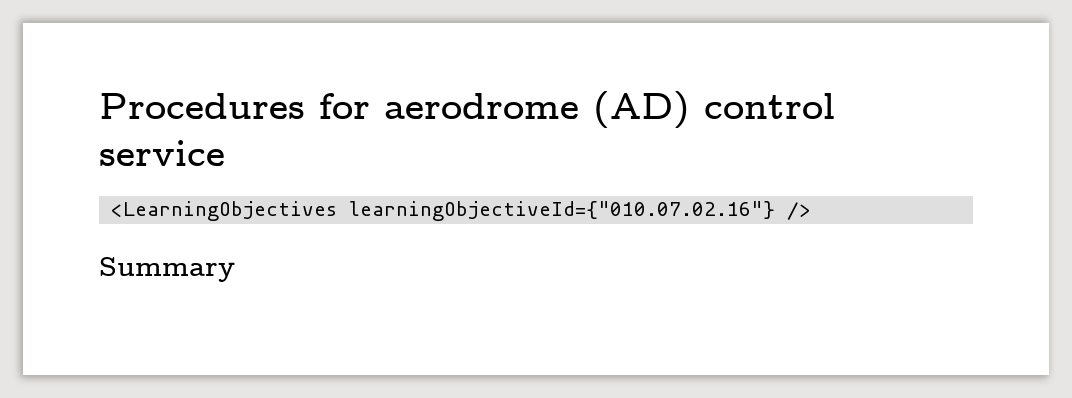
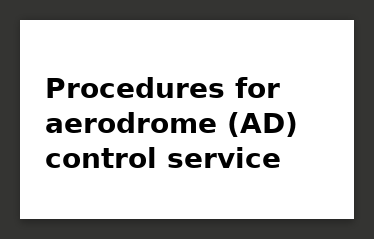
- <LearningObjectives learningObjectiveId={"010.07.02.16"} />
- Summary

